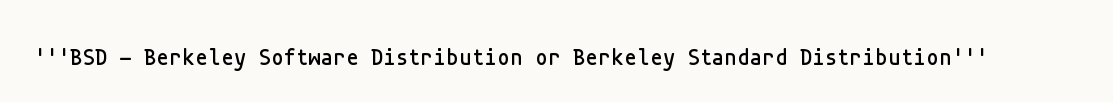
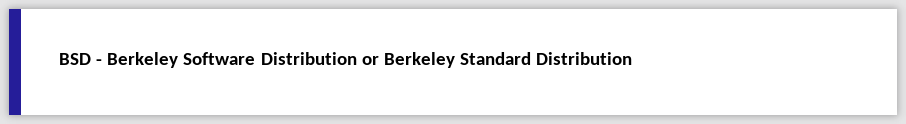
- '''BSD - Berkeley Software Distribution or Berkeley Standard Distribution'''
+ BSD - Berkeley Software Distribution or Berkeley Standard Distribution

